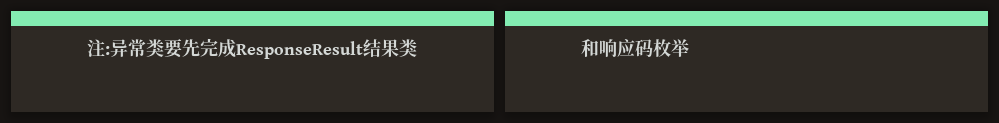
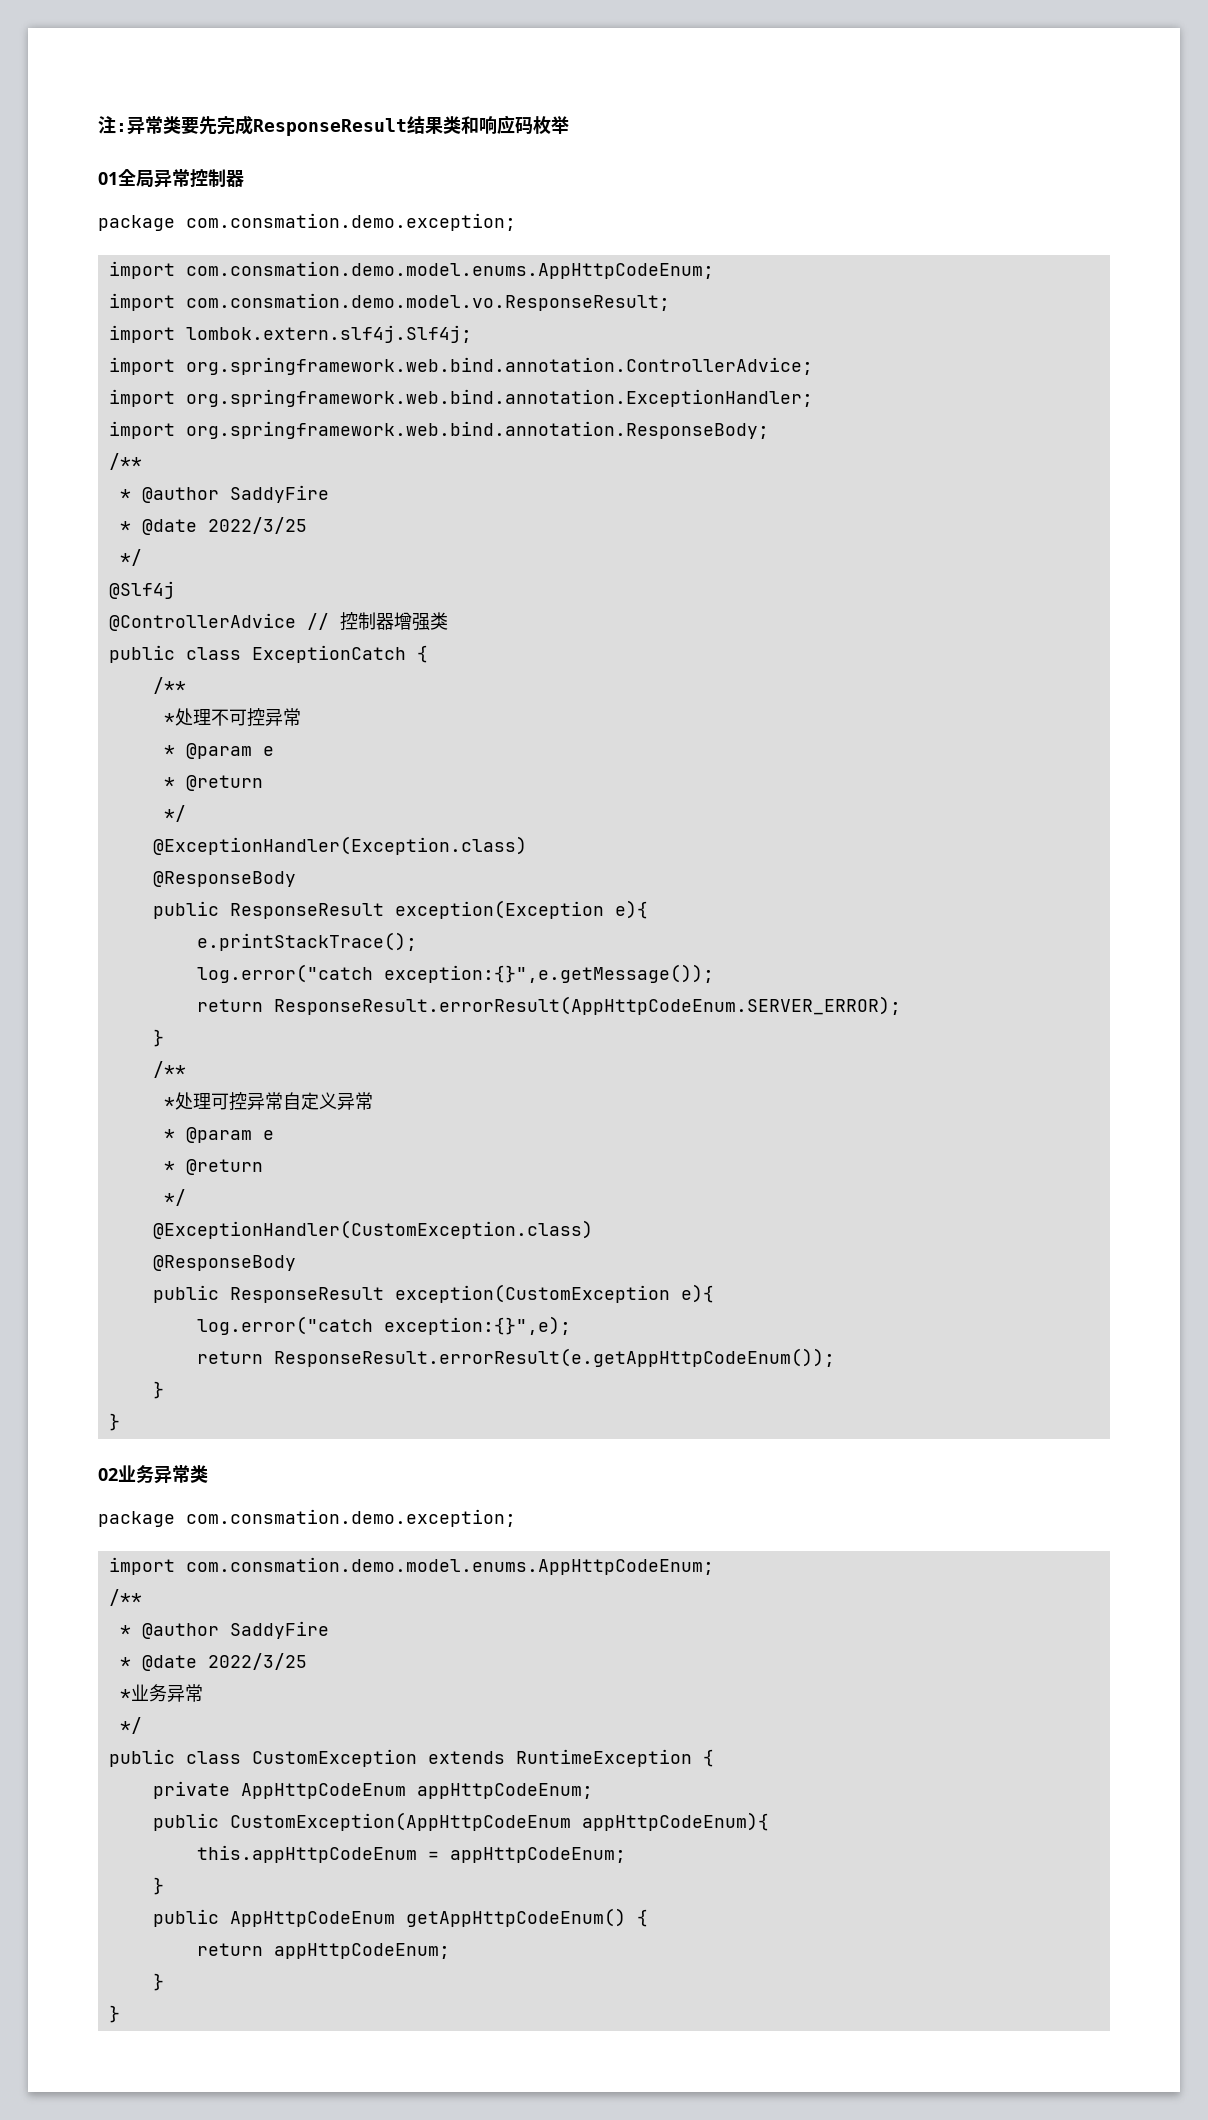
+ 01全局异常控制器
+ package com.consmation.demo.exception;
+ import com.consmation.demo.model.enums.AppHttpCodeEnum;
+ import com.consmation.demo.model.vo.ResponseResult;
+ import lombok.extern.slf4j.Slf4j;
+ import org.springframework.web.bind.annotation.ControllerAdvice;
+ import org.springframework.web.bind.annotation.ExceptionHandler;
+ import org.springframework.web.bind.annotation.ResponseBody;
+ /**
+ * @author SaddyFire
+ * @date 2022/3/25
+ */
+ @Slf4j
+ @ControllerAdvice // 控制器增强类
+ public class ExceptionCatch {
+ /**
+ *处理不可控异常
+ * @param e
+ * @return
+ */
+ @ExceptionHandler(Exception.class)
+ @ResponseBody
+ public ResponseResult exception(Exception e){
+ e.printStackTrace();
+ log.error("catch exception:{}",e.getMessage());
+ return ResponseResult.errorResult(AppHttpCodeEnum.SERVER_ERROR);
+ }
+ /**
+ *处理可控异常自定义异常
+ * @param e
+ * @return
+ */
+ @ExceptionHandler(CustomException.class)
+ @ResponseBody
+ public ResponseResult exception(CustomException e){
+ log.error("catch exception:{}",e);
+ return ResponseResult.errorResult(e.getAppHttpCodeEnum());
+ }
+ }
+ 02业务异常类
+ package com.consmation.demo.exception;
+ import com.consmation.demo.model.enums.AppHttpCodeEnum;
+ /**
+ * @author SaddyFire
+ * @date 2022/3/25
+ *业务异常
+ */
+ public class CustomException extends RuntimeException {
+ private AppHttpCodeEnum appHttpCodeEnum;
+ public CustomException(AppHttpCodeEnum appHttpCodeEnum){
+ this.appHttpCodeEnum = appHttpCodeEnum;
+ }
+ public AppHttpCodeEnum getAppHttpCodeEnum() {
+ return appHttpCodeEnum;
+ }
+ }

